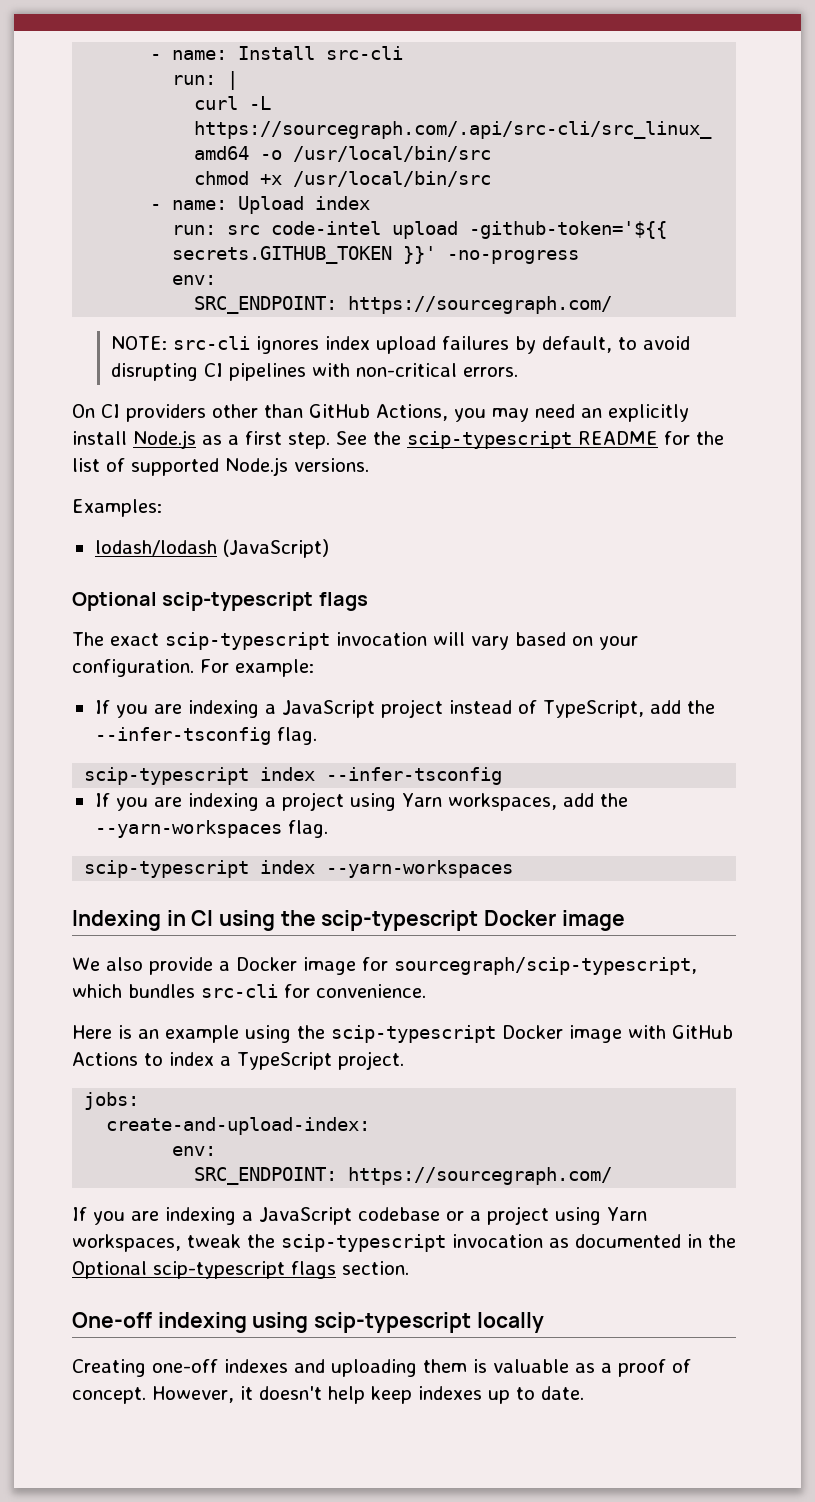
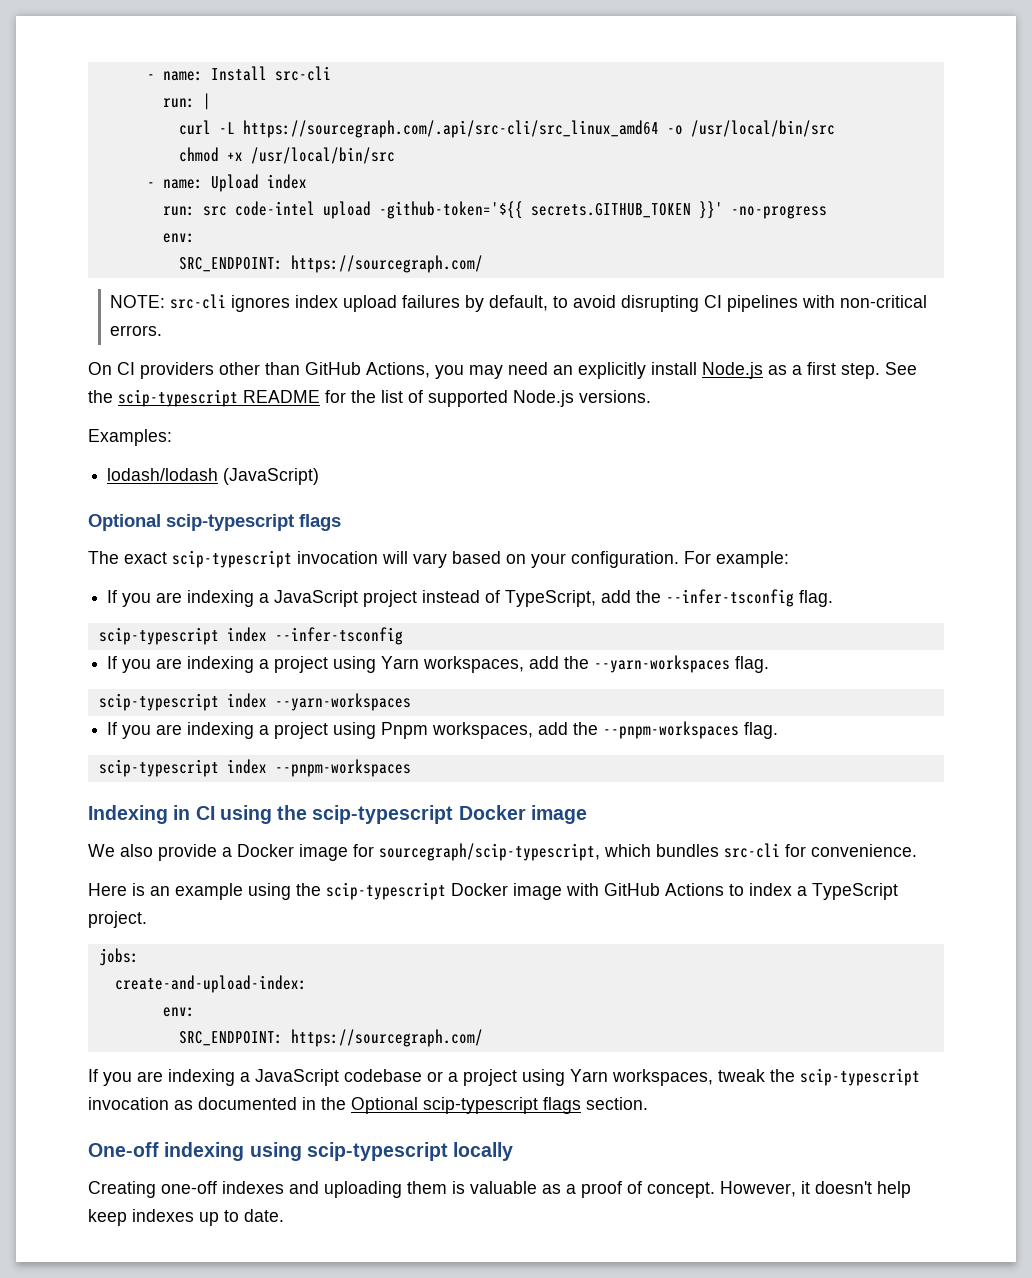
+ If you are indexing a project using Pnpm workspaces, add the --pnpm-workspaces flag.
+ scip-typescript index --pnpm-workspaces

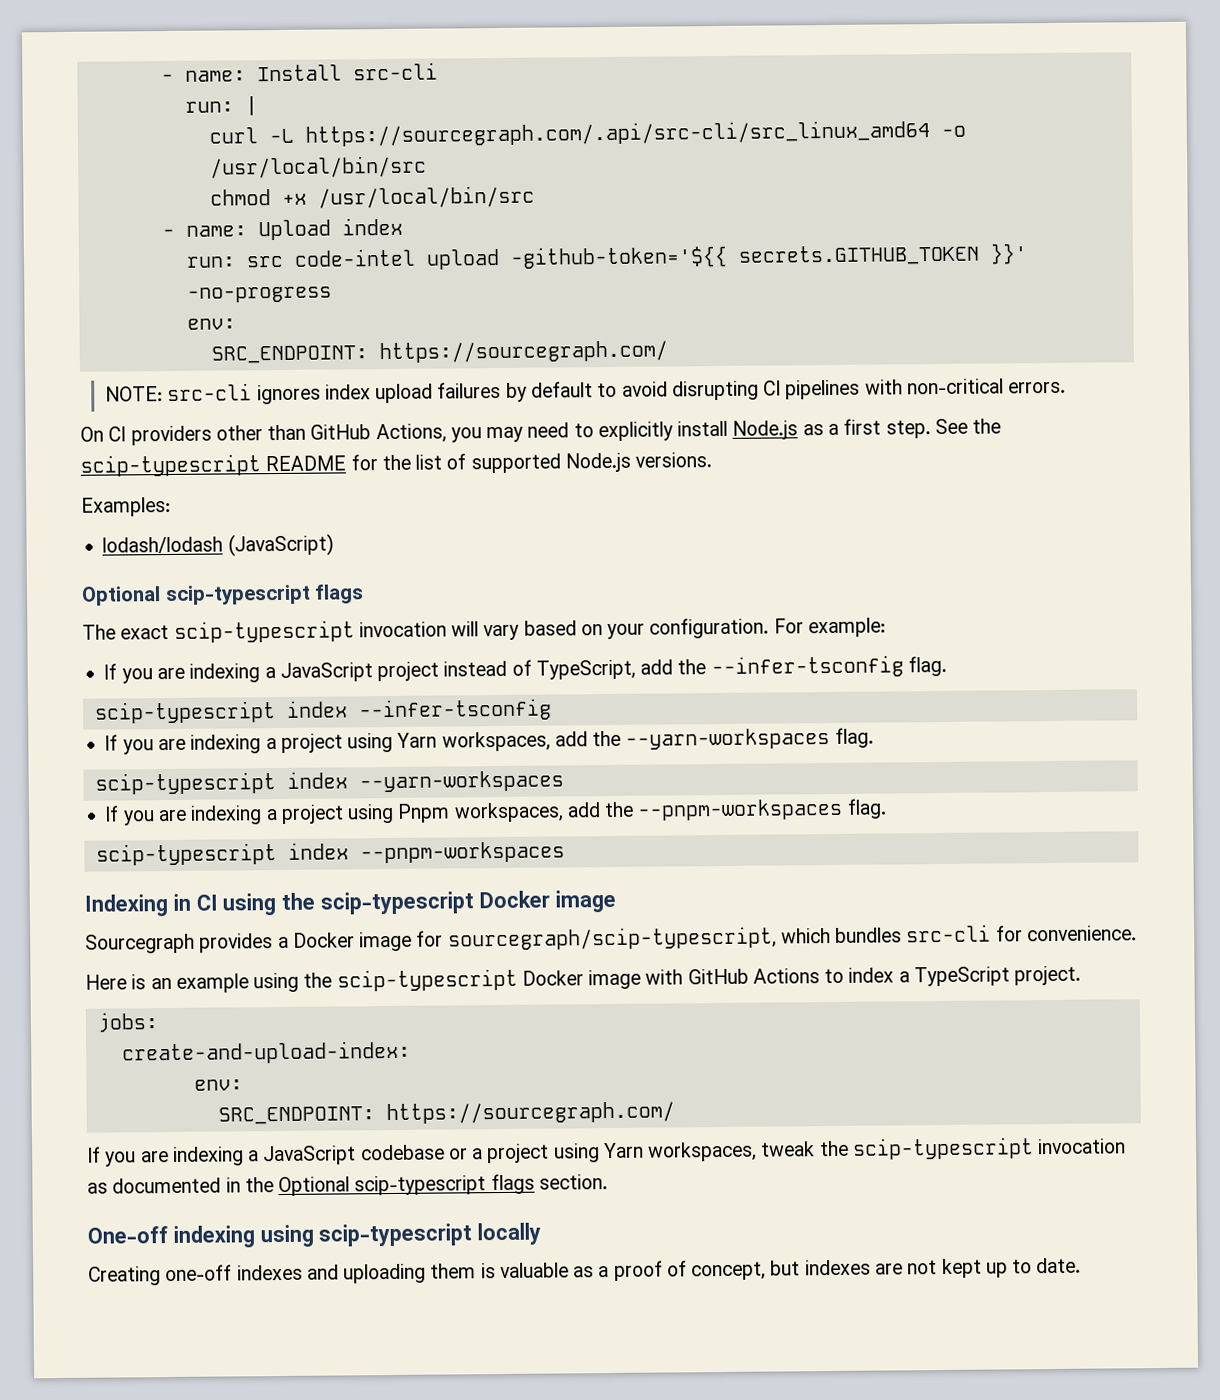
- NOTE: src-cli ignores index upload failures by default, to avoid disrupting CI pipelines with non-critical errors.
+ NOTE: src-cli ignores index upload failures by default to avoid disrupting CI pipelines with non-critical errors.
- On CI providers other than GitHub Actions, you may need an explicitly install Node.js as a first step.
+ On CI providers other than GitHub Actions, you may need to explicitly install Node.js as a first step.
- We also provide a Docker image for sourcegraph/scip-typescript, which bundles src-cli for convenience.
+ Sourcegraph provides a Docker image for sourcegraph/scip-typescript, which bundles src-cli for convenience.
- Creating one-off indexes and uploading them is valuable as a proof of concept. However, it doesn't help keep indexes up to date.
+ Creating one-off indexes and uploading them is valuable as a proof of concept, but indexes are not kept up to date.

